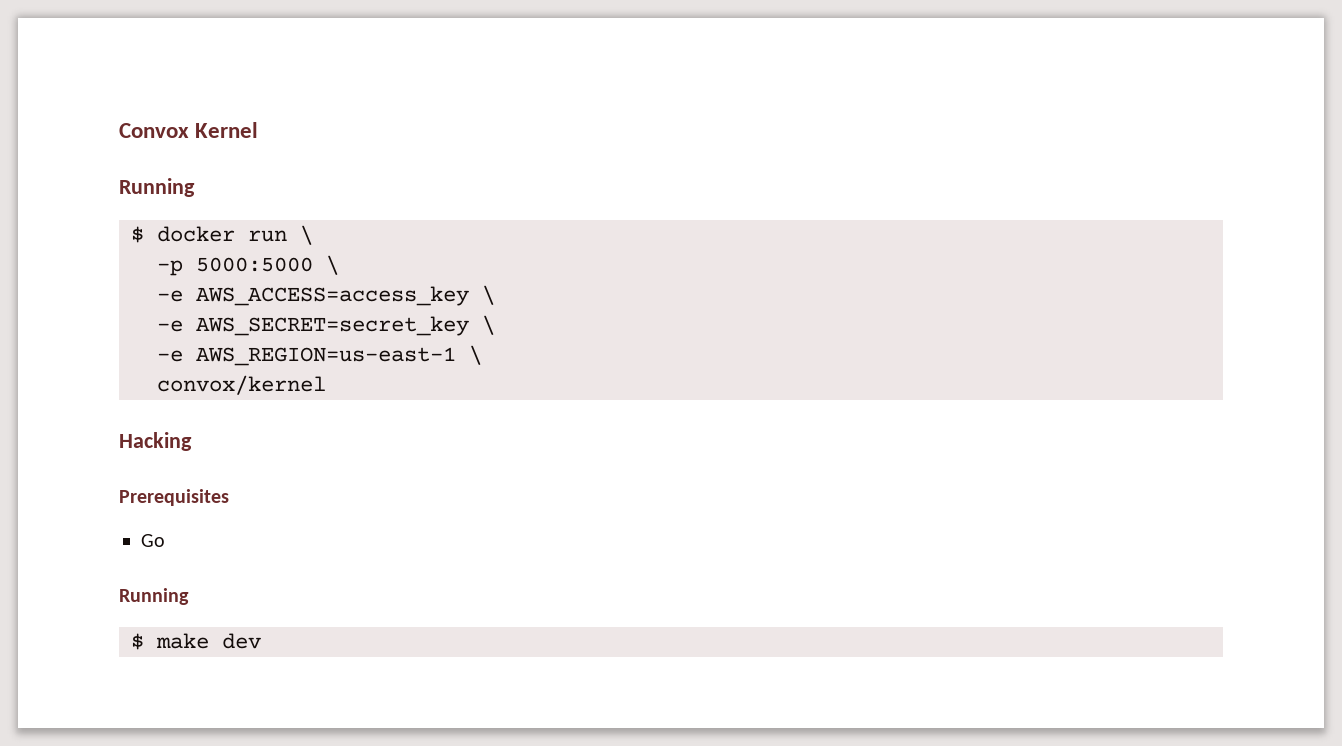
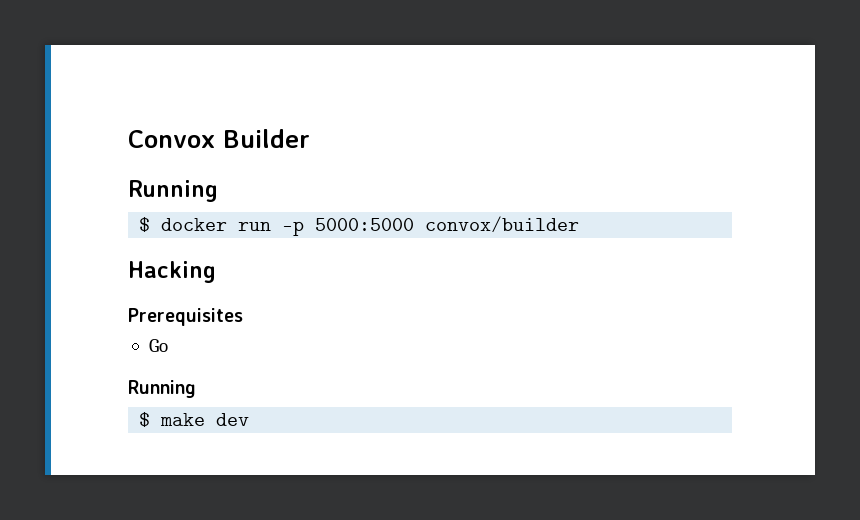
- Convox Kernel
+ Convox Builder
- $ docker run \
- -p 5000:5000 \
- -e AWS_ACCESS=access_key \
- -e AWS_SECRET=secret_key \
- -e AWS_REGION=us-east-1 \
- convox/kernel
+ $ docker run -p 5000:5000 convox/builder

